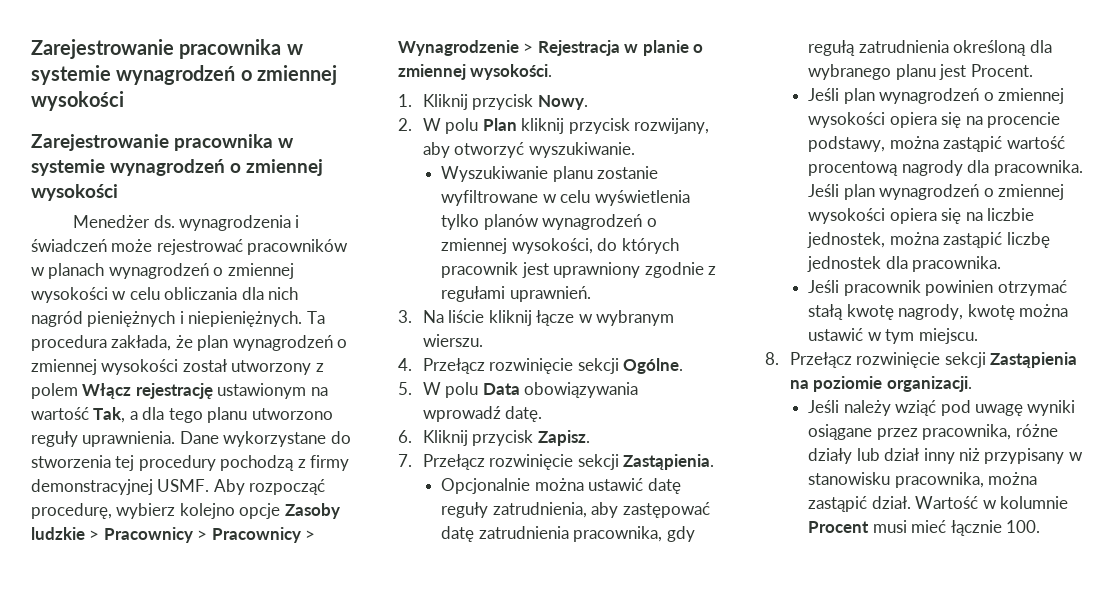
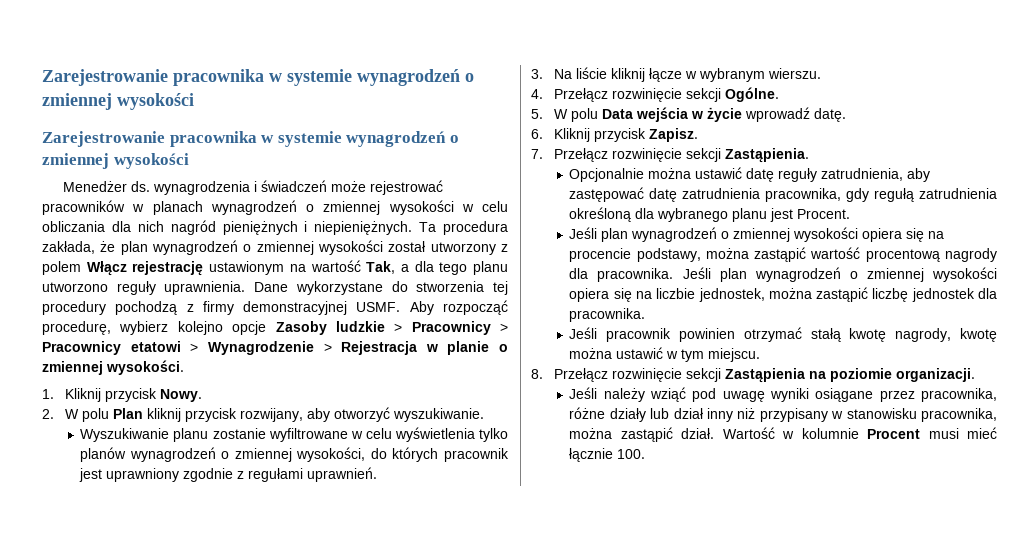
- Aby rozpocząć procedurę, wybierz kolejno opcje Zasoby ludzkie > Pracownicy > Pracownicy > Wynagrodzenie > Rejestracja w planie o zmiennej wysokości.
+ Aby rozpocząć procedurę, wybierz kolejno opcje Zasoby ludzkie > Pracownicy > Pracownicy etatowi > Wynagrodzenie > Rejestracja w planie o zmiennej wysokości.
- 5. W polu Data obowiązywania wprowadź datę.
+ 5. W polu Data wejścia w życie wprowadź datę.

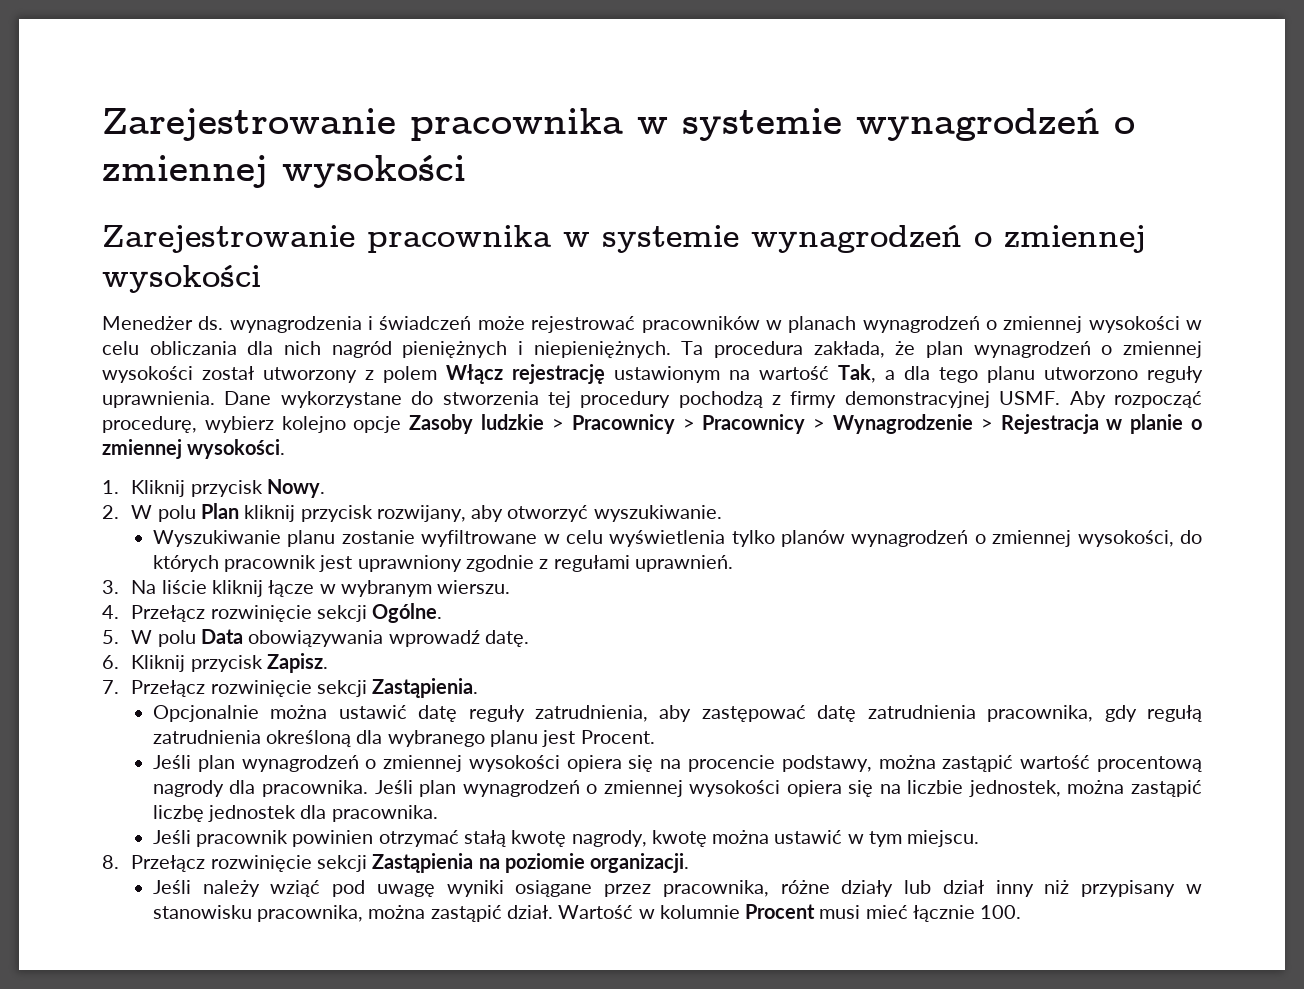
- Aby rozpocząć procedurę, wybierz kolejno opcje Zasoby ludzkie > Pracownicy > Pracownicy etatowi > Wynagrodzenie > Rejestracja w planie o zmiennej wysokości.
+ Aby rozpocząć procedurę, wybierz kolejno opcje Zasoby ludzkie > Pracownicy > Pracownicy > Wynagrodzenie > Rejestracja w planie o zmiennej wysokości.
- 5. W polu Data wejścia w życie wprowadź datę.
+ 5. W polu Data obowiązywania wprowadź datę.

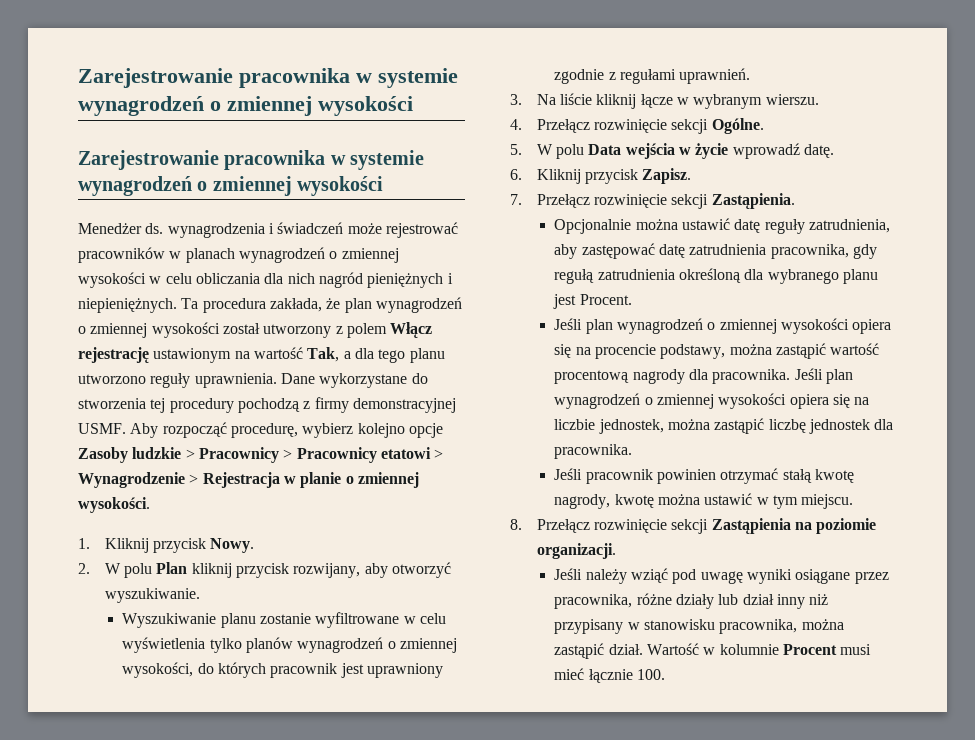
- Aby rozpocząć procedurę, wybierz kolejno opcje Zasoby ludzkie > Pracownicy > Pracownicy > Wynagrodzenie > Rejestracja w planie o zmiennej wysokości.
+ Aby rozpocząć procedurę, wybierz kolejno opcje Zasoby ludzkie > Pracownicy > Pracownicy etatowi > Wynagrodzenie > Rejestracja w planie o zmiennej wysokości.
- 5. W polu Data obowiązywania wprowadź datę.
+ 5. W polu Data wejścia w życie wprowadź datę.

